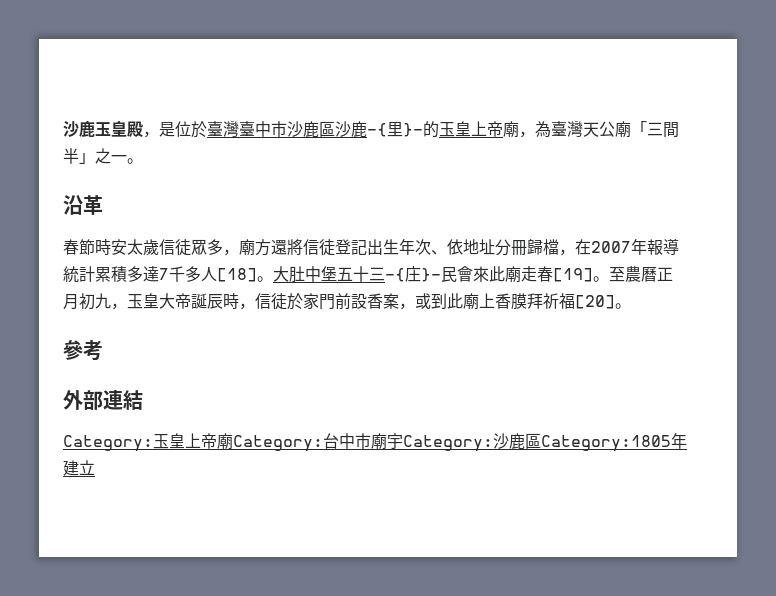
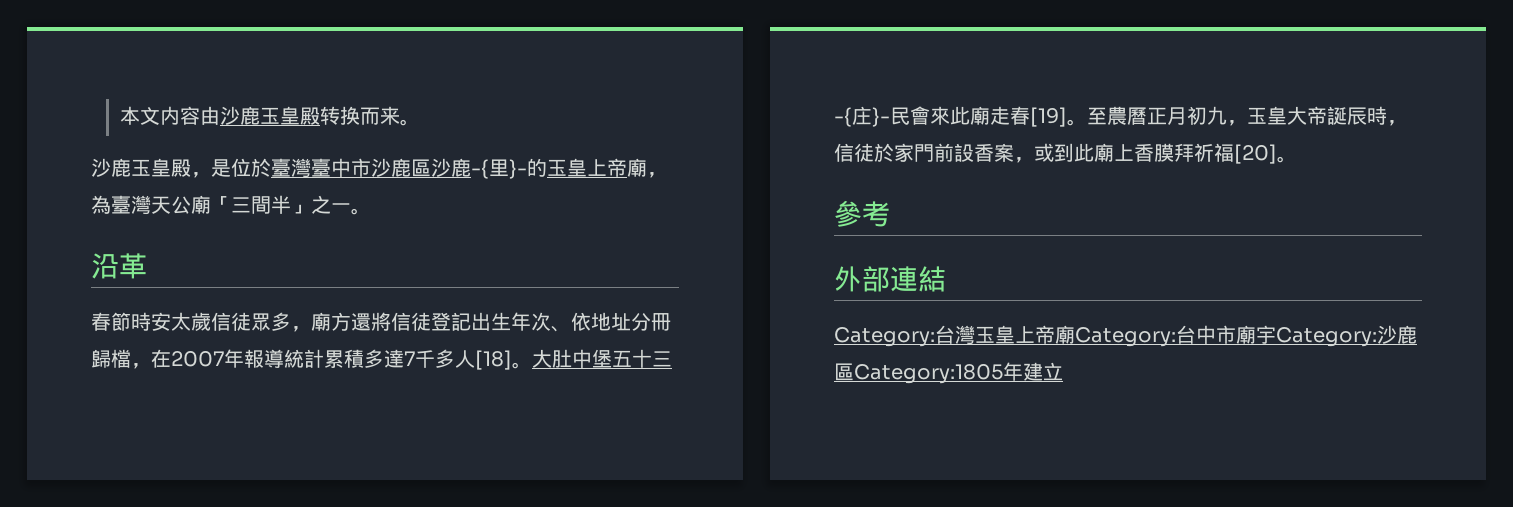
+ 本文内容由沙鹿玉皇殿转换而来。
- Category:玉皇上帝廟Category:台中市廟宇Category:沙鹿區Category:1805年建立
+ Category:台灣玉皇上帝廟Category:台中市廟宇Category:沙鹿區Category:1805年建立

